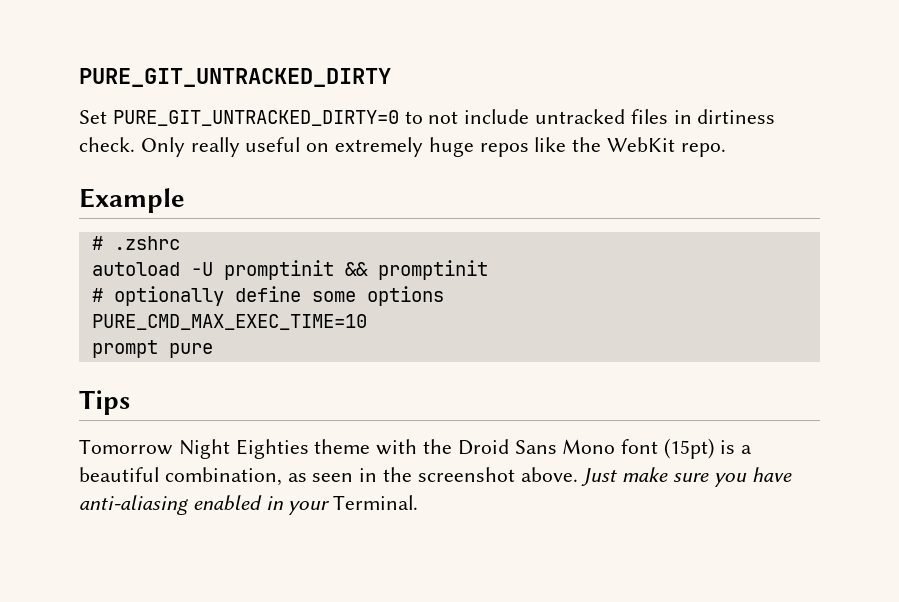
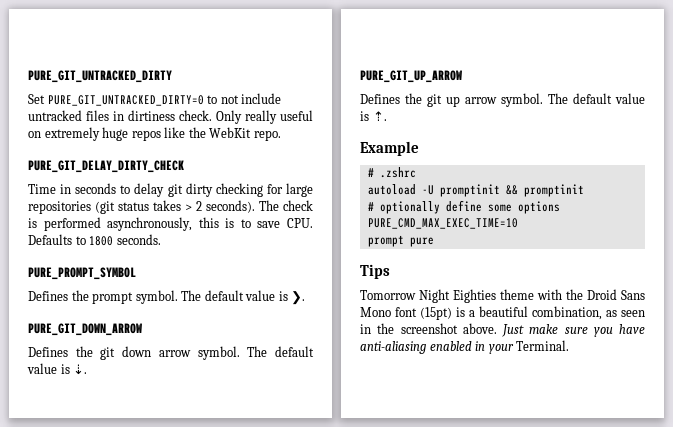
+ PURE_GIT_DELAY_DIRTY_CHECK
+ Time in seconds to delay git dirty checking for large repositories (git status takes > 2 seconds). The check is performed asynchronously, this is to save CPU. Defaults to 1800 seconds.
+ PURE_PROMPT_SYMBOL
+ Defines the prompt symbol. The default value is ❯.
+ PURE_GIT_DOWN_ARROW
+ Defines the git down arrow symbol. The default value is ⇣.
+ PURE_GIT_UP_ARROW
+ Defines the git up arrow symbol. The default value is ⇡.

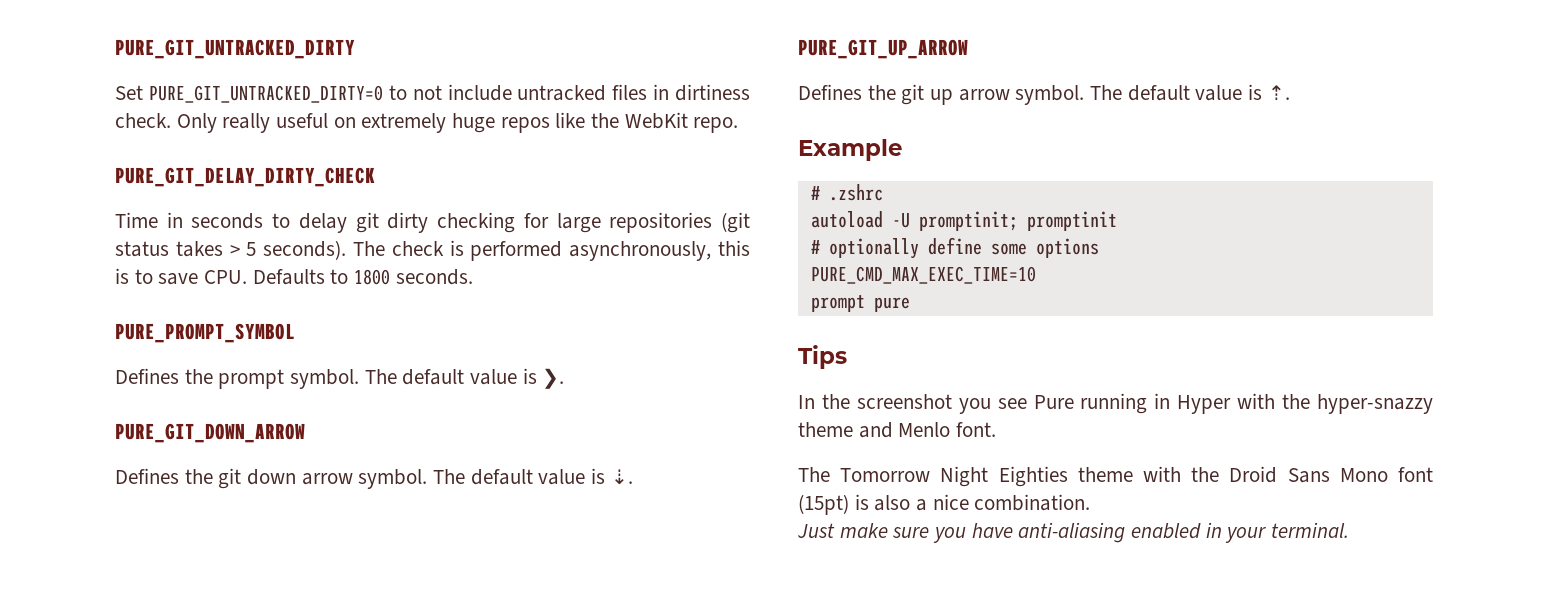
- Time in seconds to delay git dirty checking for large repositories (git status takes > 2 seconds).
+ Time in seconds to delay git dirty checking for large repositories (git status takes > 5 seconds).
- autoload -U promptinit && promptinit
+ autoload -U promptinit; promptinit
- Tomorrow Night Eighties theme with the Droid Sans Mono font (15pt) is a beautiful combination, as seen in the screenshot above. Just make sure you have anti-aliasing enabled in your Terminal.
+ In the screenshot you see Pure running in Hyper with the hyper-snazzy theme and Menlo font.
+ The Tomorrow Night Eighties theme with the Droid Sans Mono font (15pt) is also a nice combination.
+ Just make sure you have anti-aliasing enabled in your terminal.

